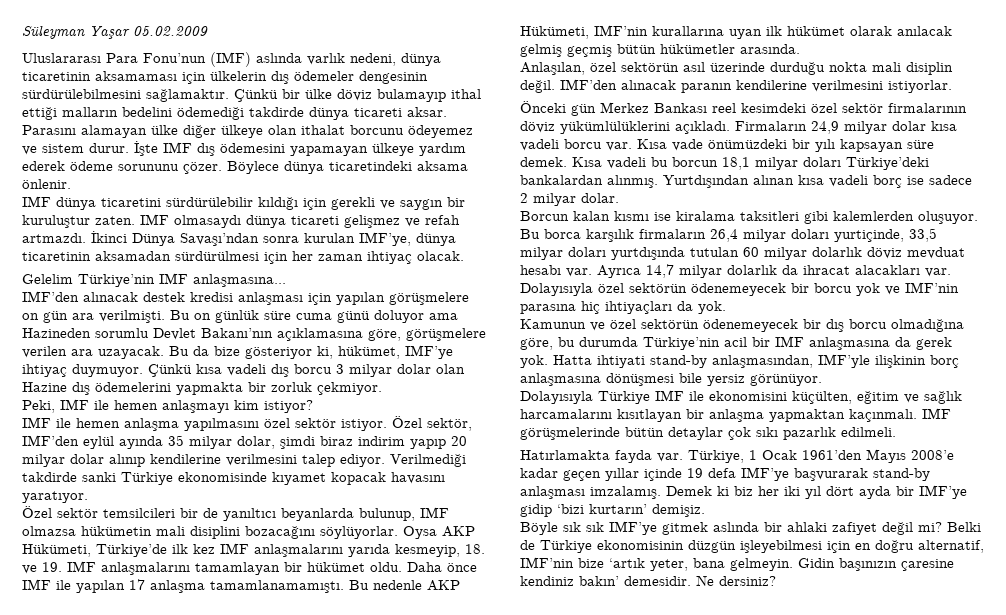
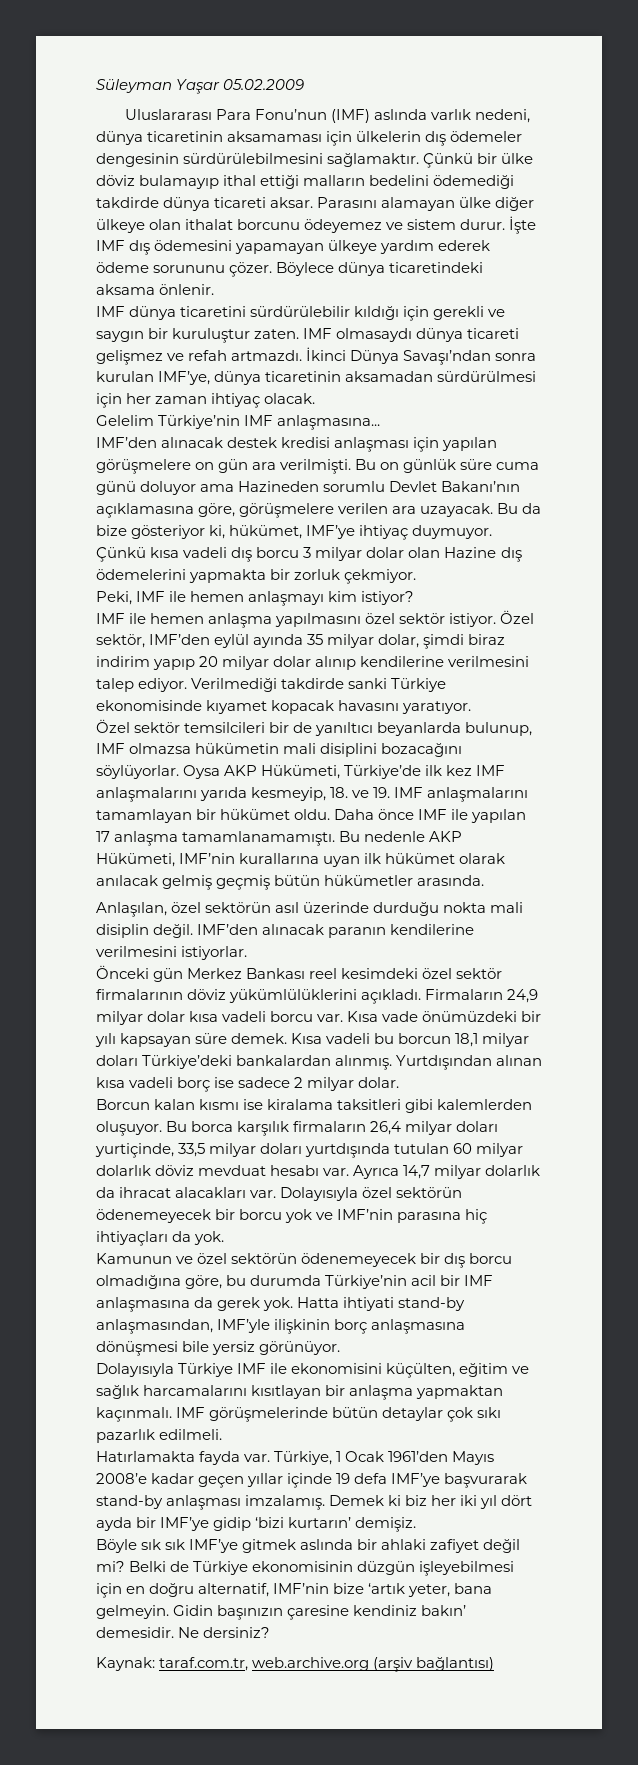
+ Kaynak: taraf.com.tr, web.archive.org (arşiv bağlantısı)

